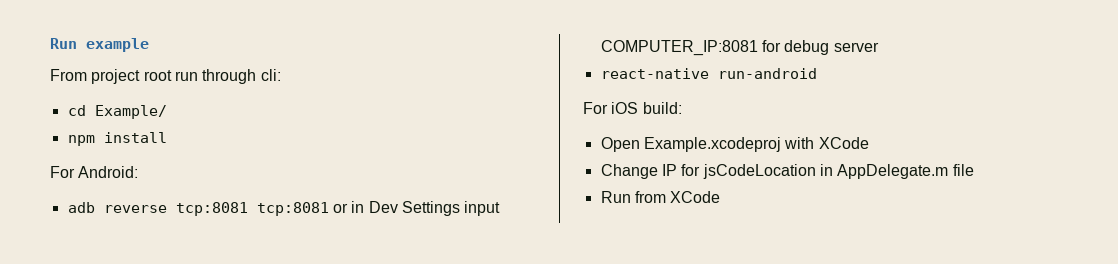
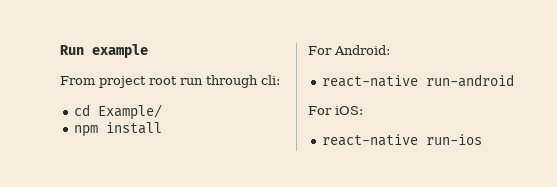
- adb reverse tcp:8081 tcp:8081 or in Dev Settings input COMPUTER_IP:8081 for debug server
  react-native run-android
- For iOS build:
- Open Example.xcodeproj with XCode
- Change IP for jsCodeLocation in AppDelegate.m file
- Run from XCode
+ For iOS:
+ react-native run-ios

